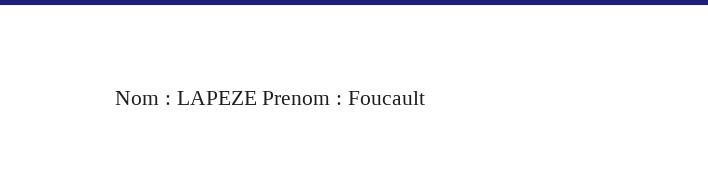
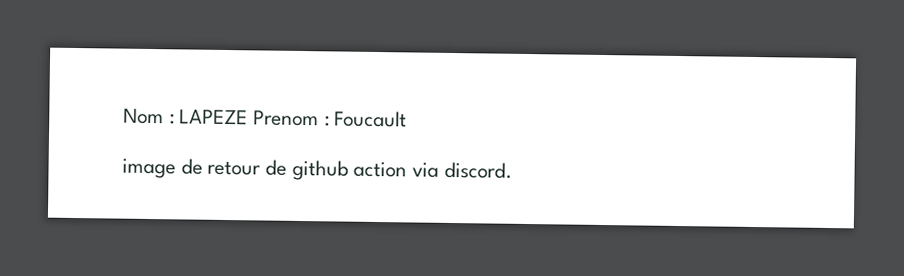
+ image de retour de github action via discord.

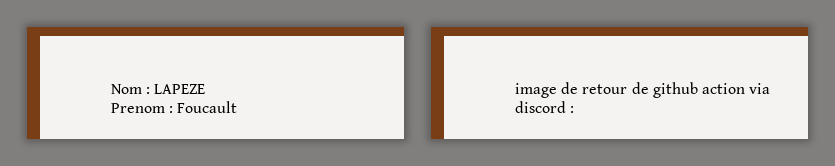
- Nom : LAPEZE Prenom : Foucault
+ Nom : LAPEZE
+ Prenom : Foucault
- image de retour de github action via discord.
+ image de retour de github action via discord :

